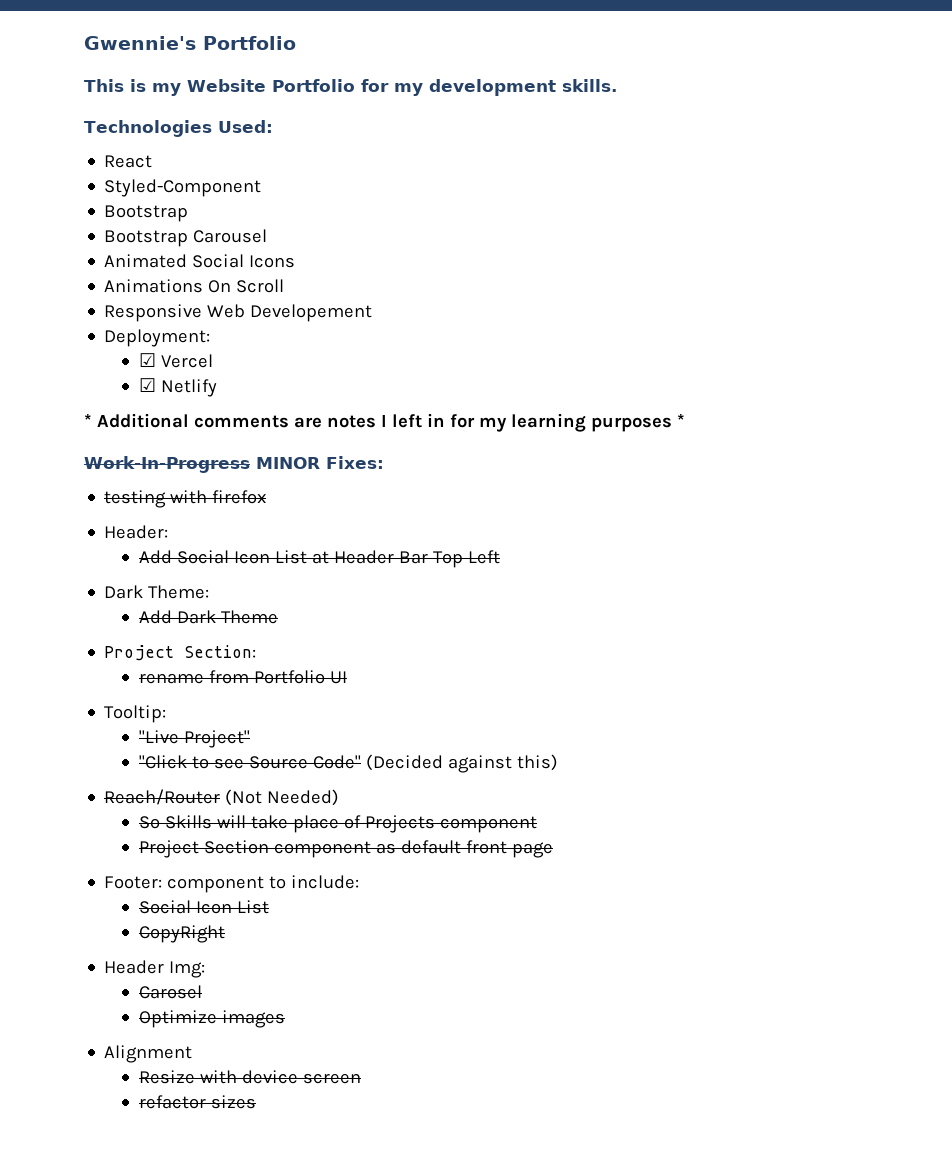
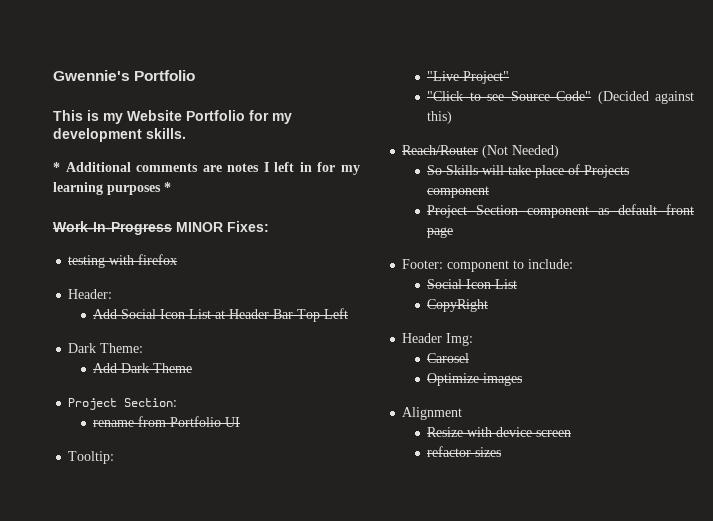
- Technologies Used:
- React
- Styled-Component
- Bootstrap
- Bootstrap Carousel
- Animated Social Icons
- Animations On Scroll
- Responsive Web Developement
- Deployment:
- ☑ Vercel
- ☑ Netlify

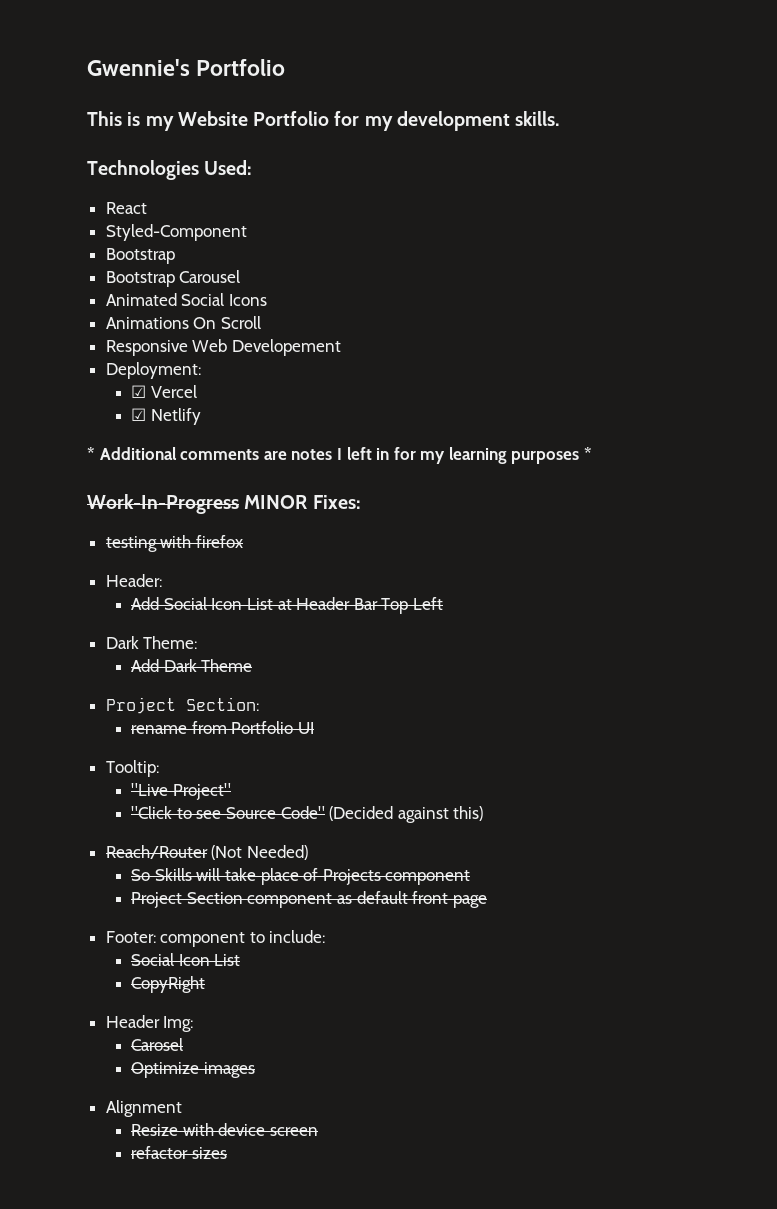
+ Technologies Used:
+ React
+ Styled-Component
+ Bootstrap
+ Bootstrap Carousel
+ Animated Social Icons
+ Animations On Scroll
+ Responsive Web Developement
+ Deployment:
+ ☑ Vercel
+ ☑ Netlify

